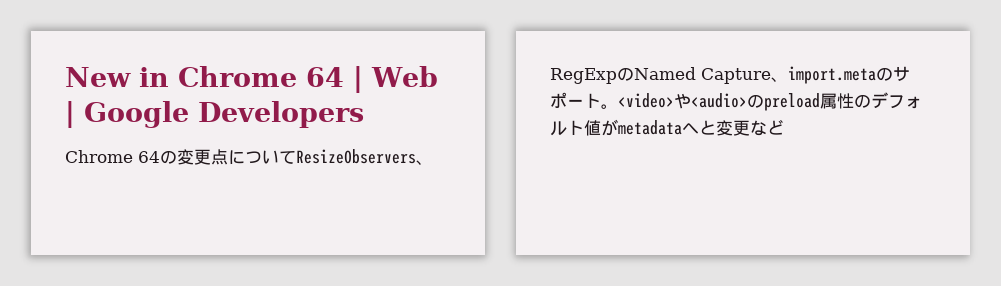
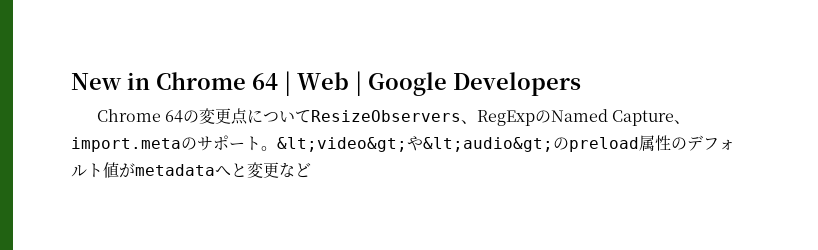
- <video>や<audio>のpreload属性のデフォルト値がmetadataへと変更など
+ &lt;video&gt;や&lt;audio&gt;のpreload属性のデフォルト値がmetadataへと変更など

